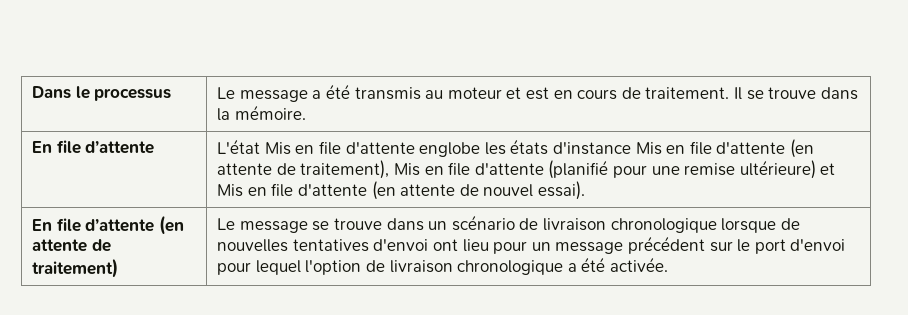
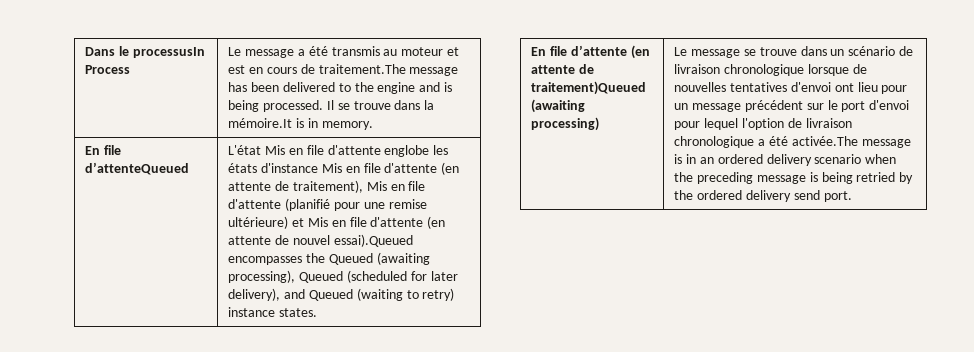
- Dans le processus | Le message a été transmis au moteur et est en cours de traitement. Il se trouve dans la mémoire.
- En file d’attente | L'état Mis en file d'attente englobe les états d'instance Mis en file d'attente (en attente de traitement), Mis en file d'attente (planifié pour une remise ultérieure) et Mis en file d'attente (en attente de nouvel essai).
+ Dans le processusIn Process | Le message a été transmis au moteur et est en cours de traitement.The message has been delivered to the engine and is being processed. Il se trouve dans la mémoire.It is in memory.
+ En file d’attenteQueued | L'état Mis en file d'attente englobe les états d'instance Mis en file d'attente (en attente de traitement), Mis en file d'attente (planifié pour une remise ultérieure) et Mis en file d'attente (en attente de nouvel essai).Queued encompasses the Queued (awaiting processing), Queued (scheduled for later delivery), and Queued (waiting to retry) instance states.
- En file d’attente (en attente de traitement)
+ En file d’attente (en attente de traitement)Queued (awaiting processing)
- Le message se trouve dans un scénario de livraison chronologique lorsque de nouvelles tentatives d'envoi ont lieu pour un message précédent sur le port d'envoi pour lequel l'option de livraison chronologique a été activée.
+ Le message se trouve dans un scénario de livraison chronologique lorsque de nouvelles tentatives d'envoi ont lieu pour un message précédent sur le port d'envoi pour lequel l'option de livraison chronologique a été activée.The message is in an ordered delivery scenario when the preceding message is being retried by the ordered delivery send port.

